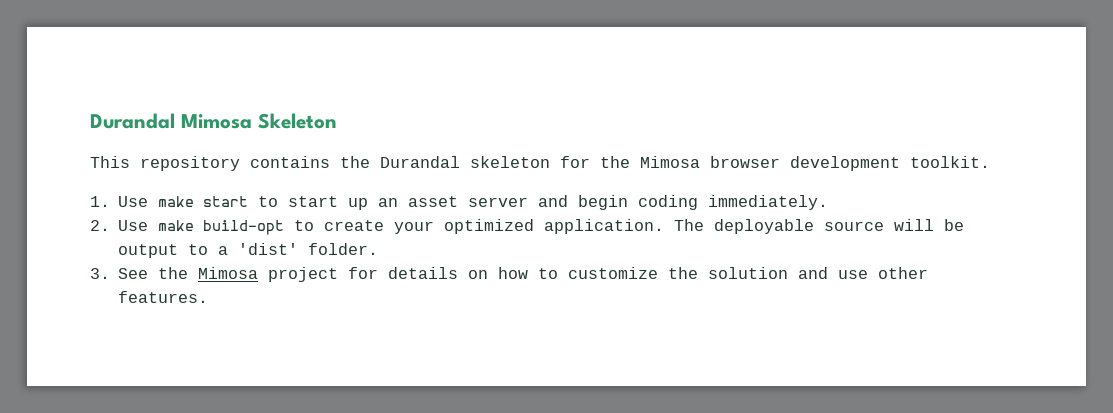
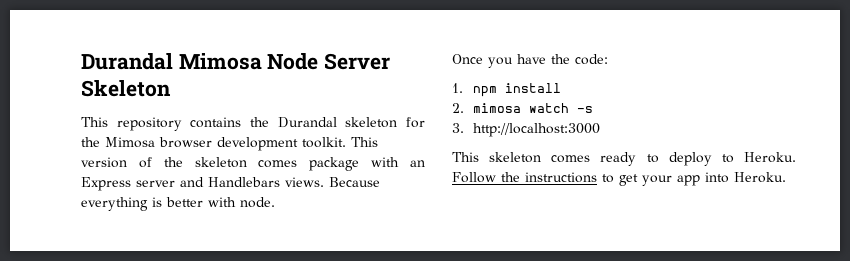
- Durandal Mimosa Skeleton
+ Durandal Mimosa Node Server Skeleton
- This repository contains the Durandal skeleton for the Mimosa browser development toolkit.
- 1. Use make start to start up an asset server and begin coding immediately.
- 2. Use make build-opt to create your optimized application. The deployable source will be output to a 'dist' folder.
- 3. See the Mimosa project for details on how to customize the solution and use other features.
+ This repository contains the Durandal skeleton for the Mimosa browser development toolkit. This version of the skeleton comes package with an Express server and Handlebars views. Because everything is better with node.
+ Once you have the code:
+ 1. npm install
+ 2. mimosa watch -s
+ 3. http://localhost:3000
+ This skeleton comes ready to deploy to Heroku. Follow the instructions to get your app into Heroku.

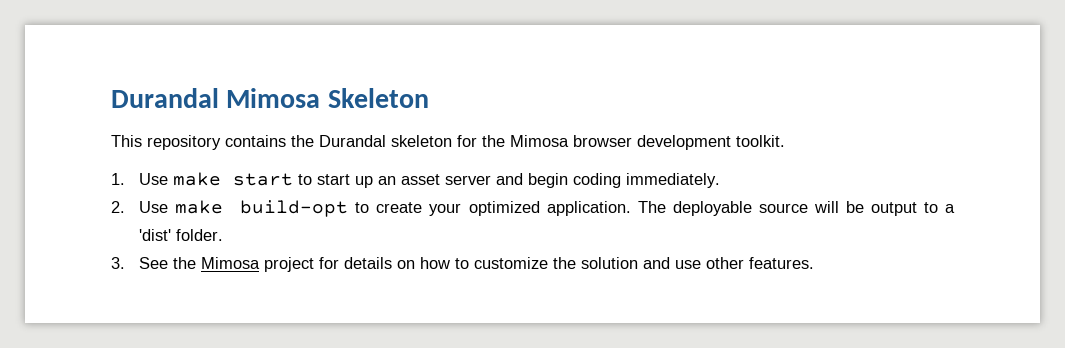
- Durandal Mimosa Node Server Skeleton
+ Durandal Mimosa Skeleton
- This repository contains the Durandal skeleton for the Mimosa browser development toolkit. This version of the skeleton comes package with an Express server and Handlebars views. Because everything is better with node.
- Once you have the code:
- 1. npm install
- 2. mimosa watch -s
- 3. http://localhost:3000
- This skeleton comes ready to deploy to Heroku. Follow the instructions to get your app into Heroku.
+ This repository contains the Durandal skeleton for the Mimosa browser development toolkit.
+ 1. Use make start to start up an asset server and begin coding immediately.
+ 2. Use make build-opt to create your optimized application. The deployable source will be output to a 'dist' folder.
+ 3. See the Mimosa project for details on how to customize the solution and use other features.

